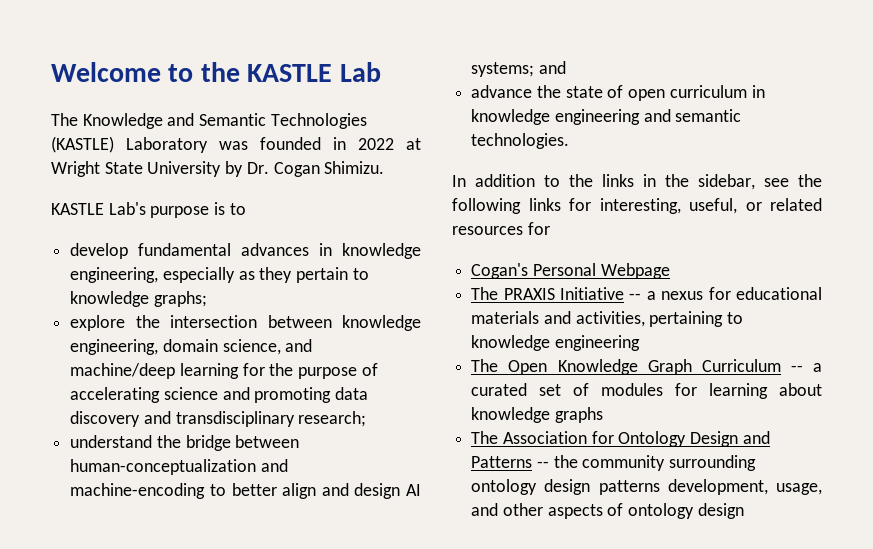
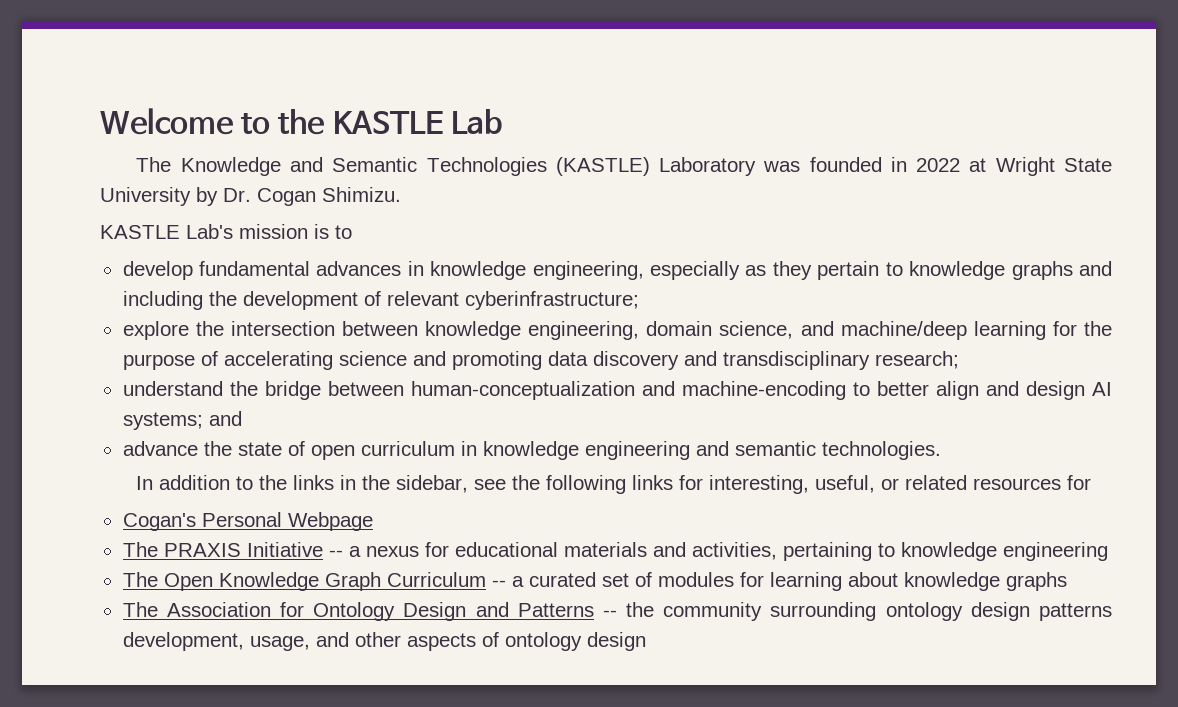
- KASTLE Lab's purpose is to
+ KASTLE Lab's mission is to
- develop fundamental advances in knowledge engineering, especially as they pertain to knowledge graphs;
+ develop fundamental advances in knowledge engineering, especially as they pertain to knowledge graphs and including the development of relevant cyberinfrastructure;

